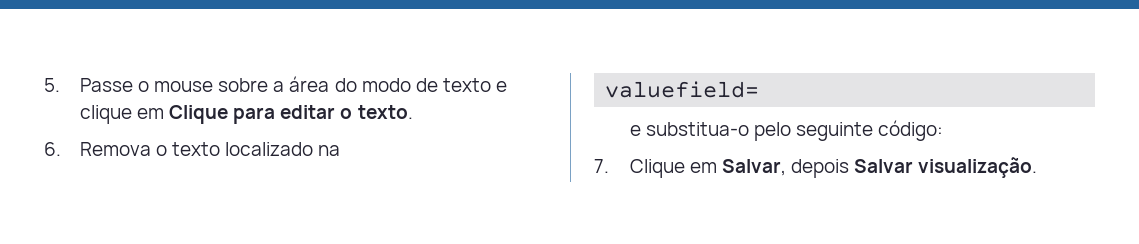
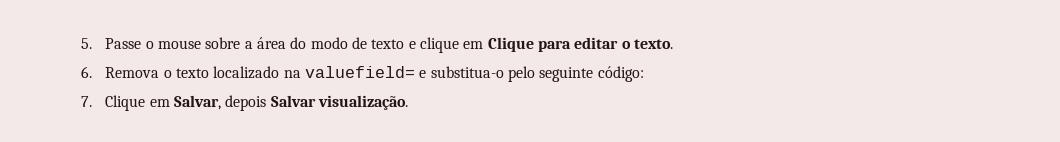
- 6. Remova o texto localizado na
- valuefield=
- e substitua-o pelo seguinte código:
+ 6. Remova o texto localizado na valuefield= e substitua-o pelo seguinte código:

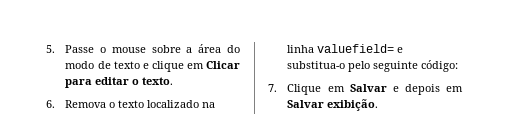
- 5. Passe o mouse sobre a área do modo de texto e clique em Clique para editar o texto.
+ 5. Passe o mouse sobre a área do modo de texto e clique em Clicar para editar o texto.
- 6. Remova o texto localizado na valuefield= e substitua-o pelo seguinte código:
+ 6. Remova o texto localizado na linha valuefield= e substitua-o pelo seguinte código:
- 7. Clique em Salvar, depois Salvar visualização.
+ 7. Clique em Salvar e depois em Salvar exibição.

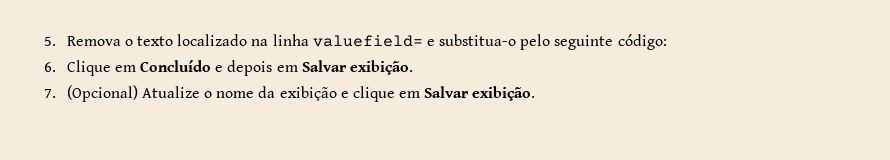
- 5. Passe o mouse sobre a área do modo de texto e clique em Clicar para editar o texto.
- 6. Remova o texto localizado na linha valuefield= e substitua-o pelo seguinte código:
+ 5. Remova o texto localizado na linha valuefield= e substitua-o pelo seguinte código:
- 7. Clique em Salvar e depois em Salvar exibição.
+ 6. Clique em Concluído e depois em Salvar exibição.
+ 7. (Opcional) Atualize o nome da exibição e clique em Salvar exibição.

